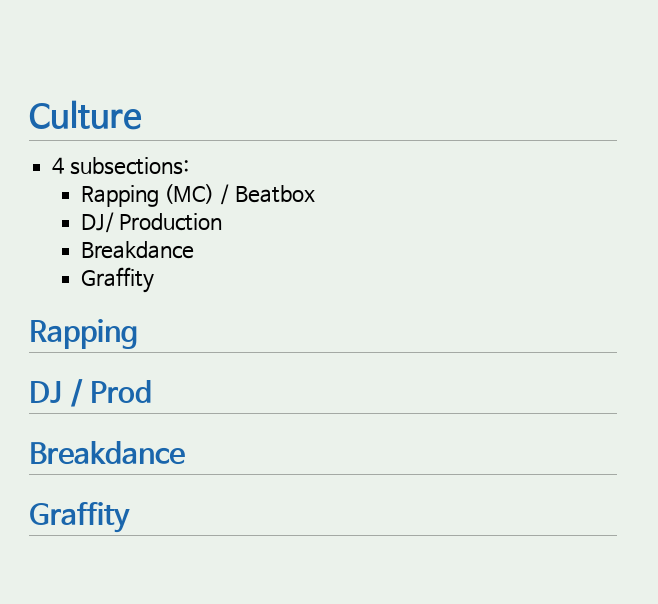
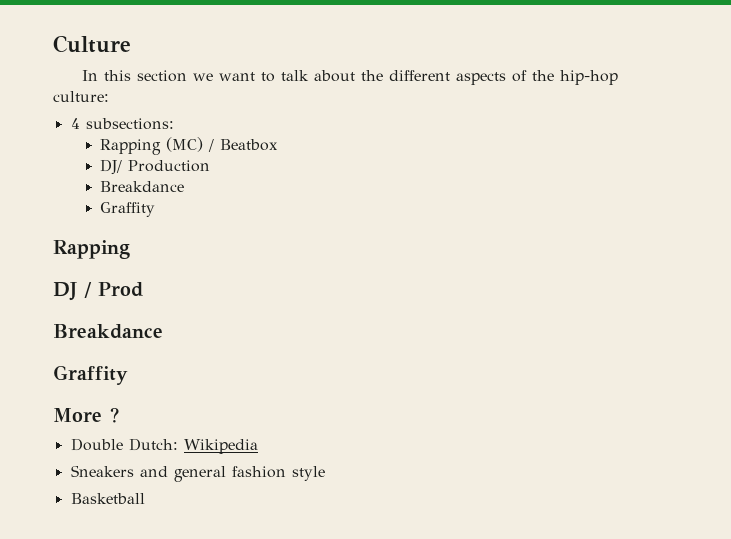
+ In this section we want to talk about the different aspects of the hip-hop culture:
+ More ?
+ Double Dutch: Wikipedia
+ Sneakers and general fashion style
+ Basketball

